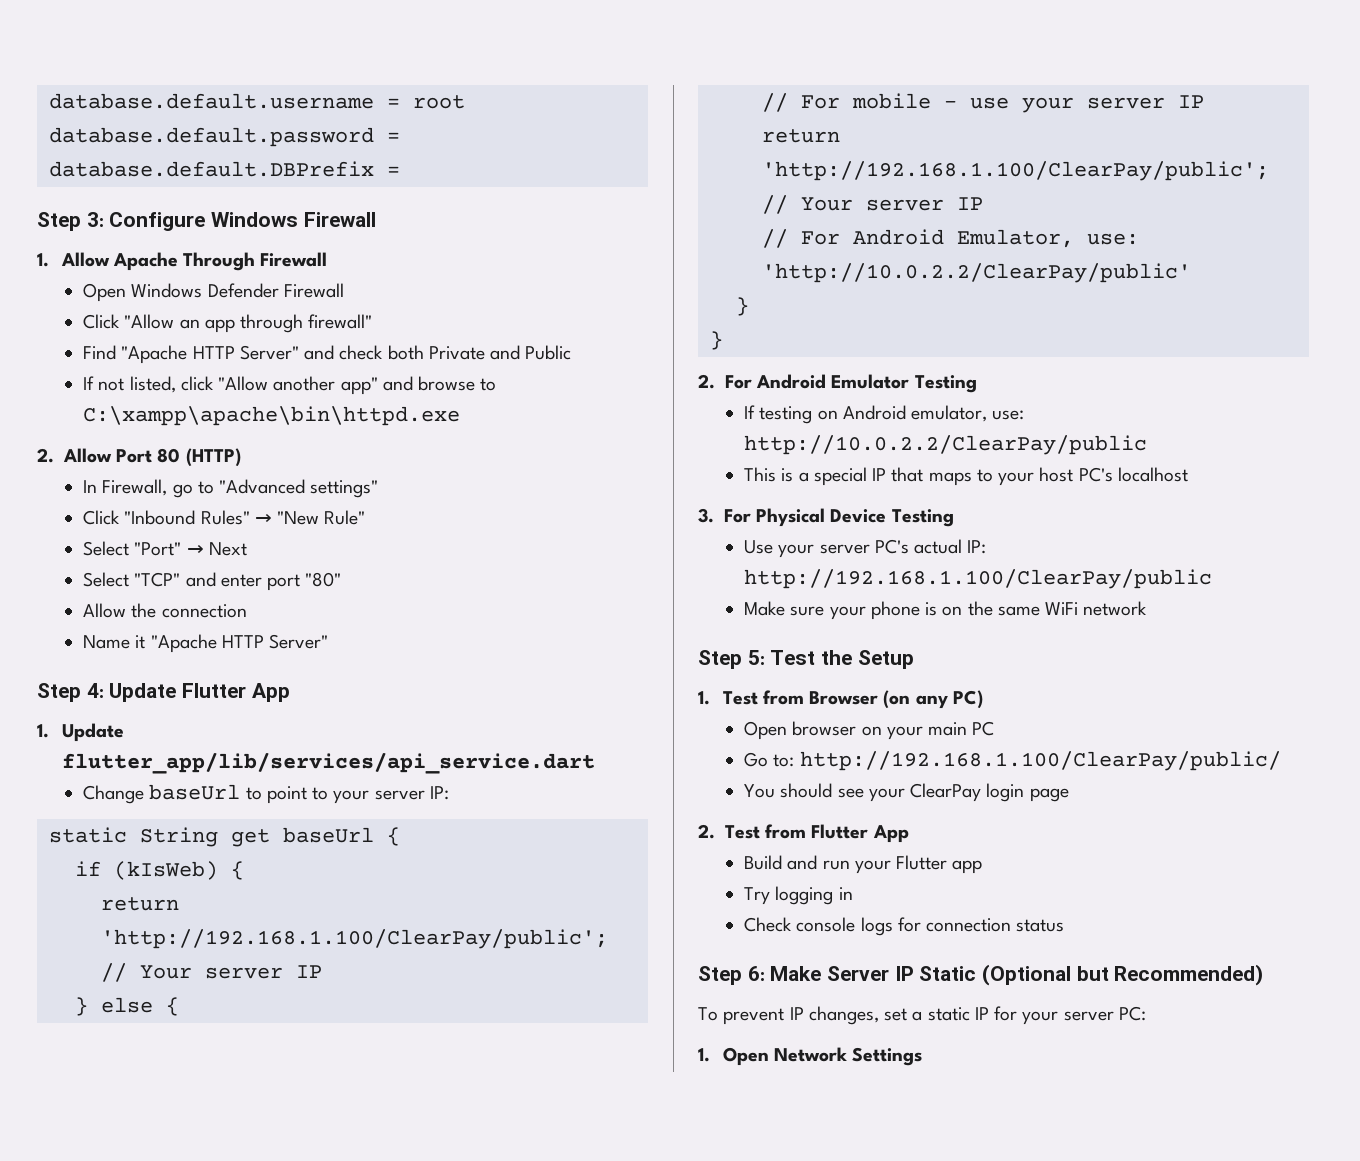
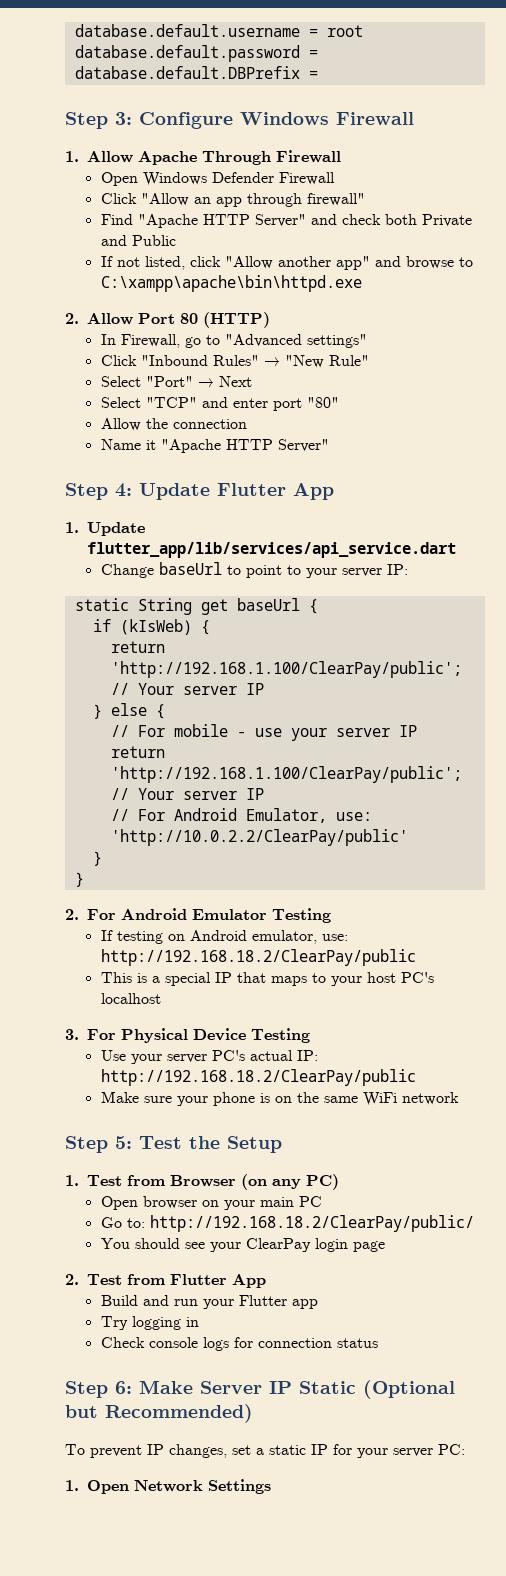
- If testing on Android emulator, use: http://10.0.2.2/ClearPay/public
+ If testing on Android emulator, use: http://192.168.18.2/ClearPay/public
- Use your server PC's actual IP: http://192.168.1.100/ClearPay/public
+ Use your server PC's actual IP: http://192.168.18.2/ClearPay/public
- Go to: http://192.168.1.100/ClearPay/public/
+ Go to: http://192.168.18.2/ClearPay/public/

